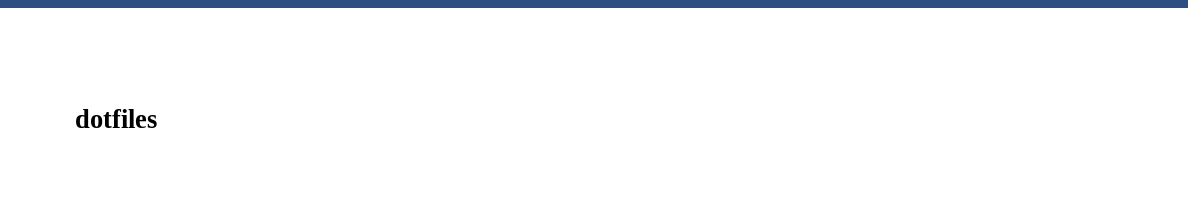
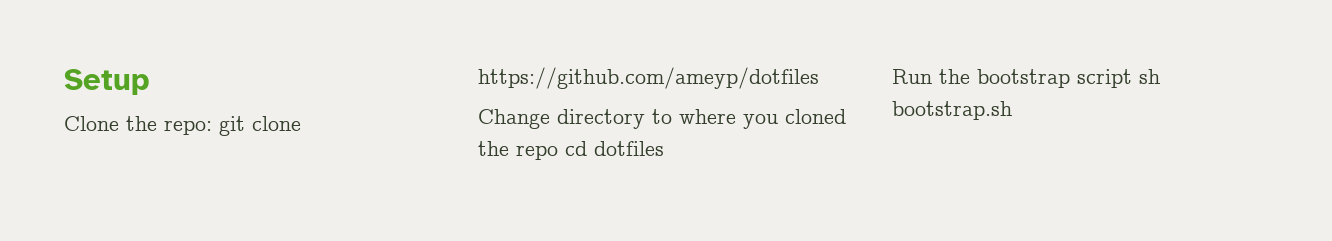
- dotfiles
+ Setup
+ Clone the repo: git clone https://github.com/ameyp/dotfiles
+ Change directory to where you cloned the repo cd dotfiles
+ Run the bootstrap script sh bootstrap.sh

